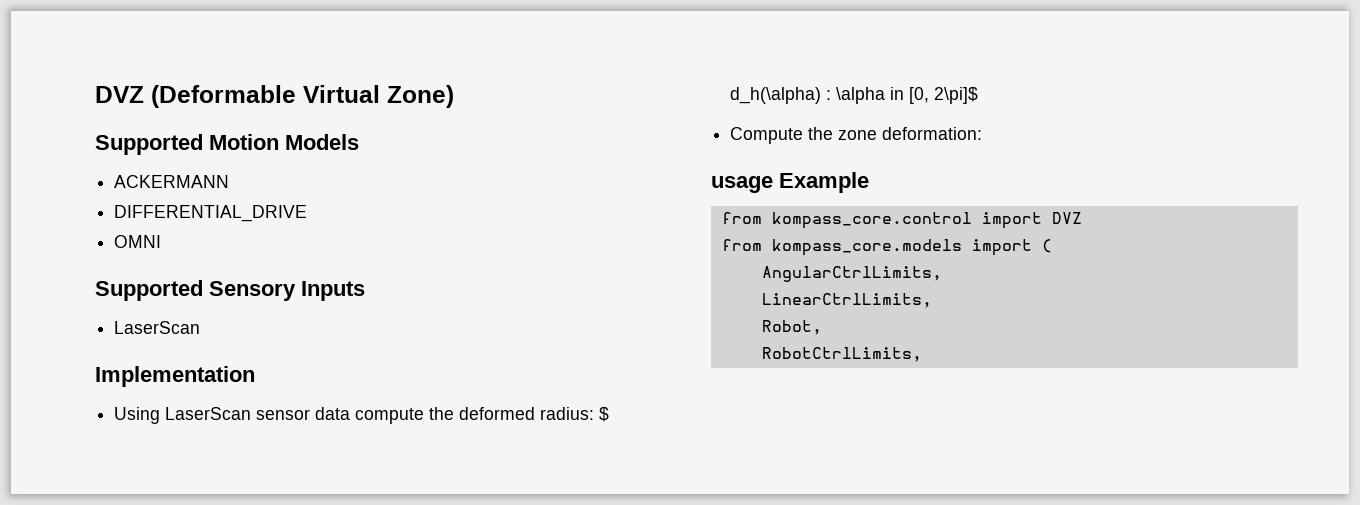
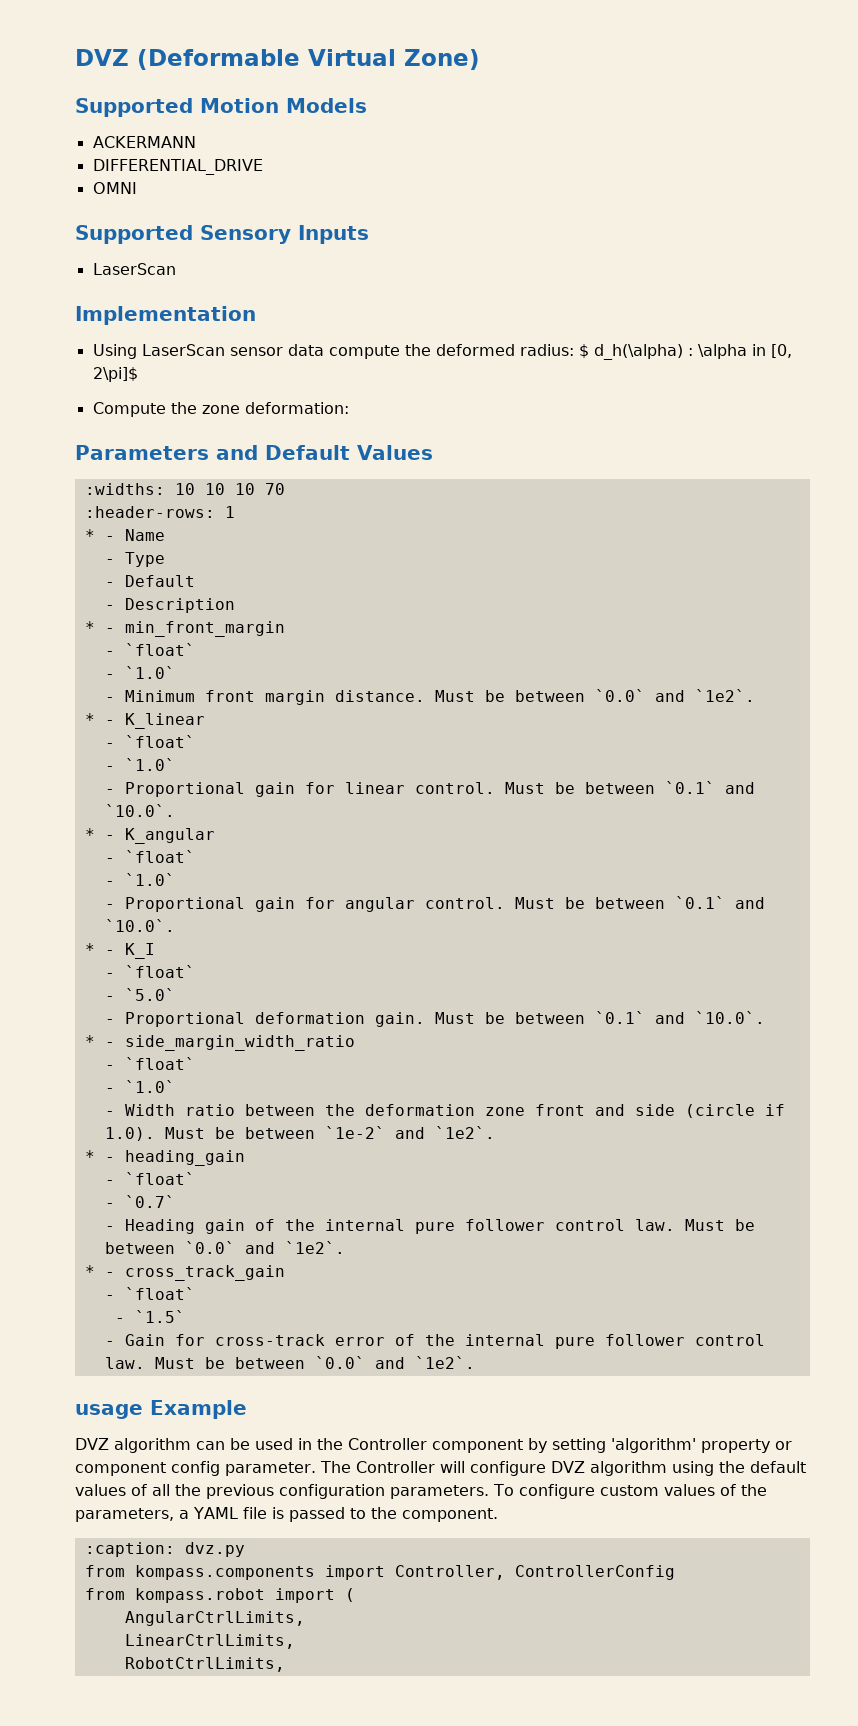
+ Parameters and Default Values
+ :widths: 10 10 10 70
+ :header-rows: 1
+ * - Name
+ - Type
+ - Default
+ - Description
+ * - min_front_margin
+ - `float`
+ - `1.0`
+ - Minimum front margin distance. Must be between `0.0` and `1e2`.
+ * - K_linear
+ - `float`
+ - `1.0`
+ - Proportional gain for linear control. Must be between `0.1` and `10.0`.
+ * - K_angular
+ - `float`
+ - `1.0`
+ - Proportional gain for angular control. Must be between `0.1` and `10.0`.
+ * - K_I
+ - `float`
+ - `5.0`
+ - Proportional deformation gain. Must be between `0.1` and `10.0`.
+ * - side_margin_width_ratio
+ - `float`
+ - `1.0`
+ - Width ratio between the deformation zone front and side (circle if 1.0). Must be between `1e-2` and `1e2`.
+ * - heading_gain
+ - `float`
+ - `0.7`
+ - Heading gain of the internal pure follower control law. Must be between `0.0` and `1e2`.
+ * - cross_track_gain
+ - `float`
+ - `1.5`
+ - Gain for cross-track error of the internal pure follower control law. Must be between `0.0` and `1e2`.
  usage Example
- from kompass_core.control import DVZ
- from kompass_core.models import (
+ DVZ algorithm can be used in the Controller component by setting 'algorithm' property or component config parameter. The Controller will configure DVZ algorithm using the default values of all the previous configuration parameters. To configure custom values of the parameters, a YAML file is passed to the component.
+ :caption: dvz.py
+ from kompass.components import Controller, ControllerConfig
+ from kompass.robot import (
- Robot,

